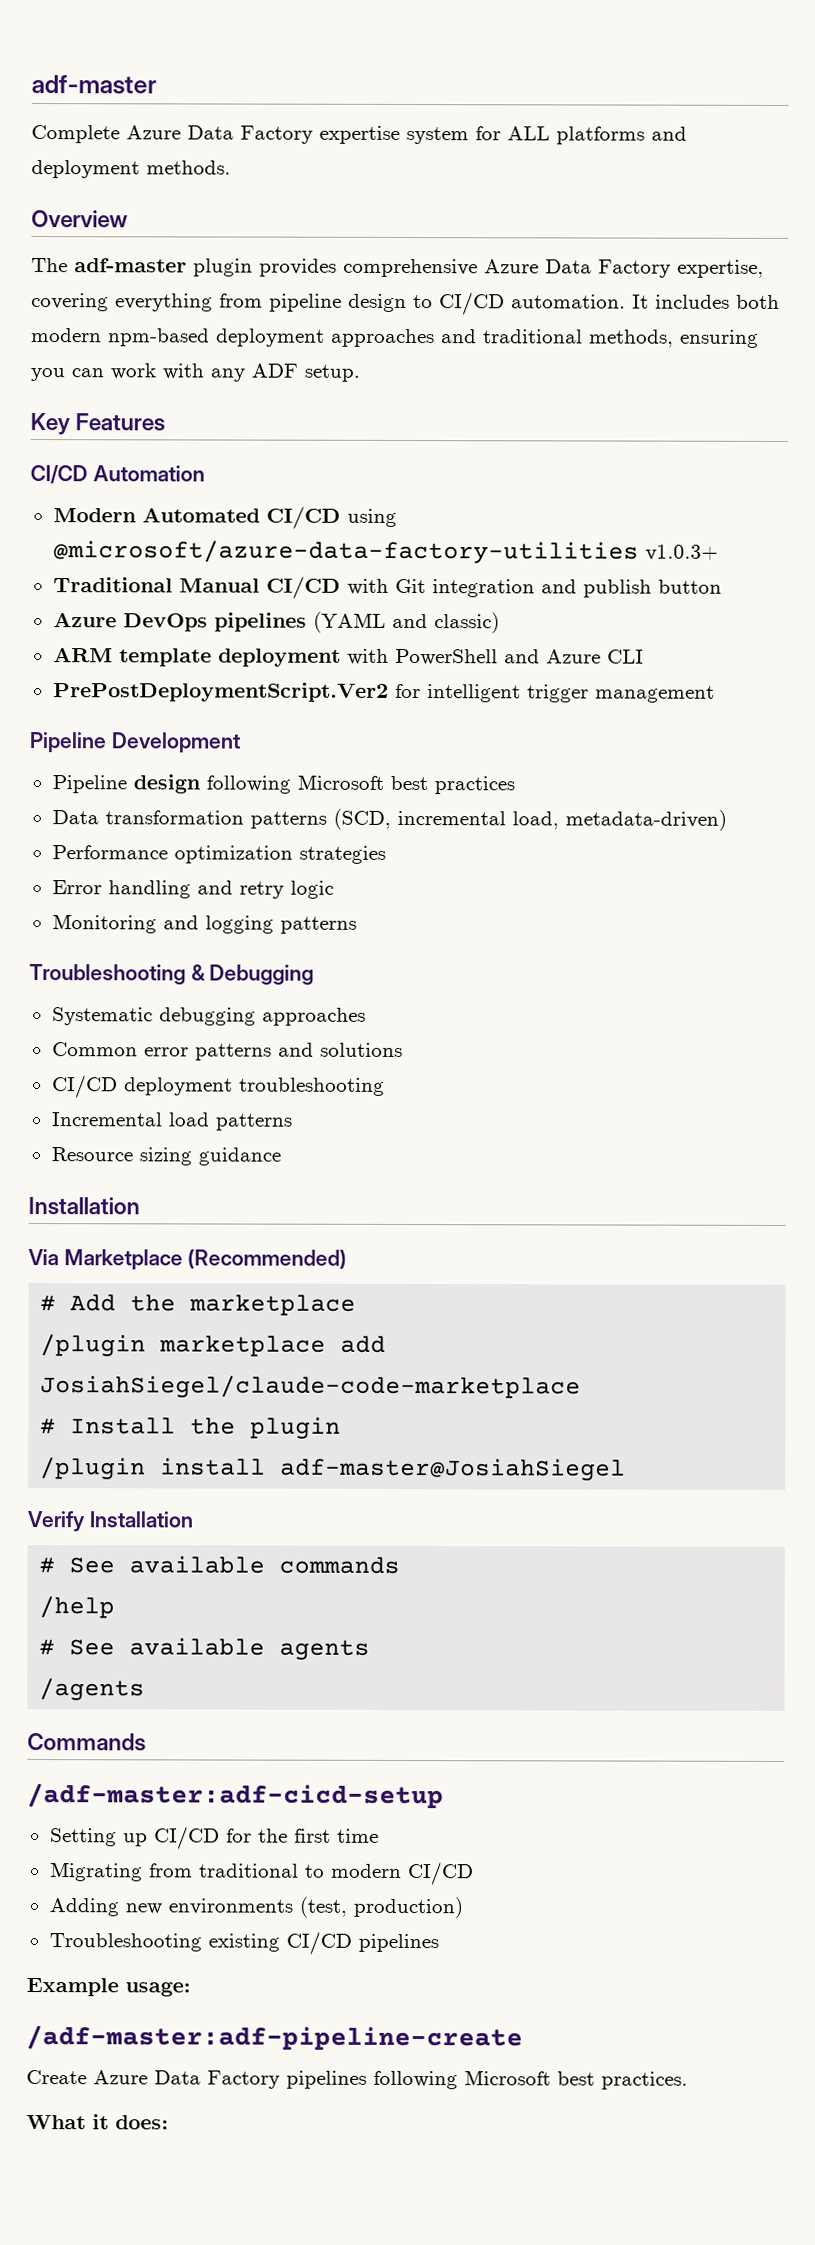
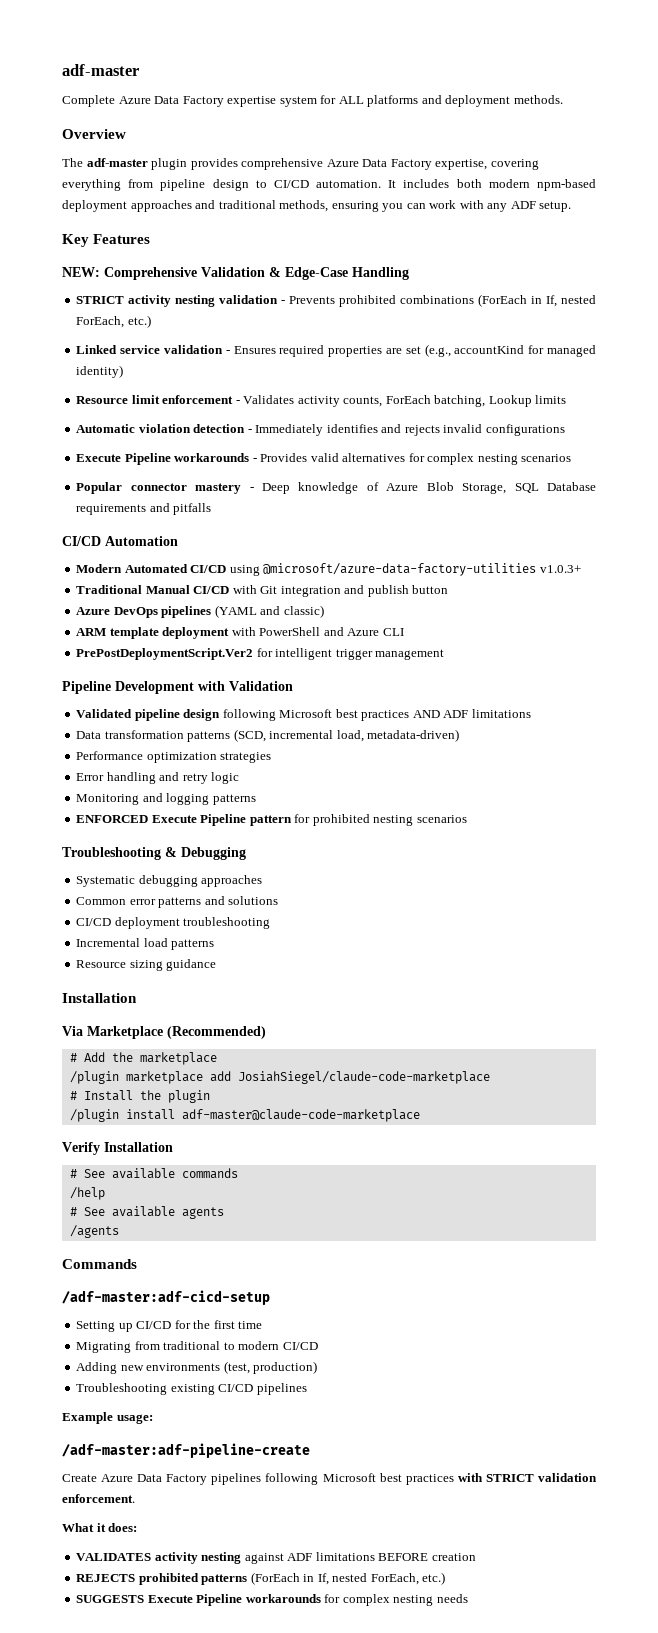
+ NEW: Comprehensive Validation & Edge-Case Handling
+ STRICT activity nesting validation - Prevents prohibited combinations (ForEach in If, nested ForEach, etc.)
+ Linked service validation - Ensures required properties are set (e.g., accountKind for managed identity)
+ Resource limit enforcement - Validates activity counts, ForEach batching, Lookup limits
+ Automatic violation detection - Immediately identifies and rejects invalid configurations
+ Execute Pipeline workarounds - Provides valid alternatives for complex nesting scenarios
+ Popular connector mastery - Deep knowledge of Azure Blob Storage, SQL Database requirements and pitfalls
- Pipeline Development
- Pipeline design following Microsoft best practices
+ Pipeline Development with Validation
+ Validated pipeline design following Microsoft best practices AND ADF limitations
+ ENFORCED Execute Pipeline pattern for prohibited nesting scenarios
- /plugin install adf-master@JosiahSiegel
+ /plugin install adf-master@claude-code-marketplace
- Create Azure Data Factory pipelines following Microsoft best practices.
+ Create Azure Data Factory pipelines following Microsoft best practices with STRICT validation enforcement.
  What it does:
+ VALIDATES activity nesting against ADF limitations BEFORE creation
+ REJECTS prohibited patterns (ForEach in If, nested ForEach, etc.)
+ SUGGESTS Execute Pipeline workarounds for complex nesting needs

